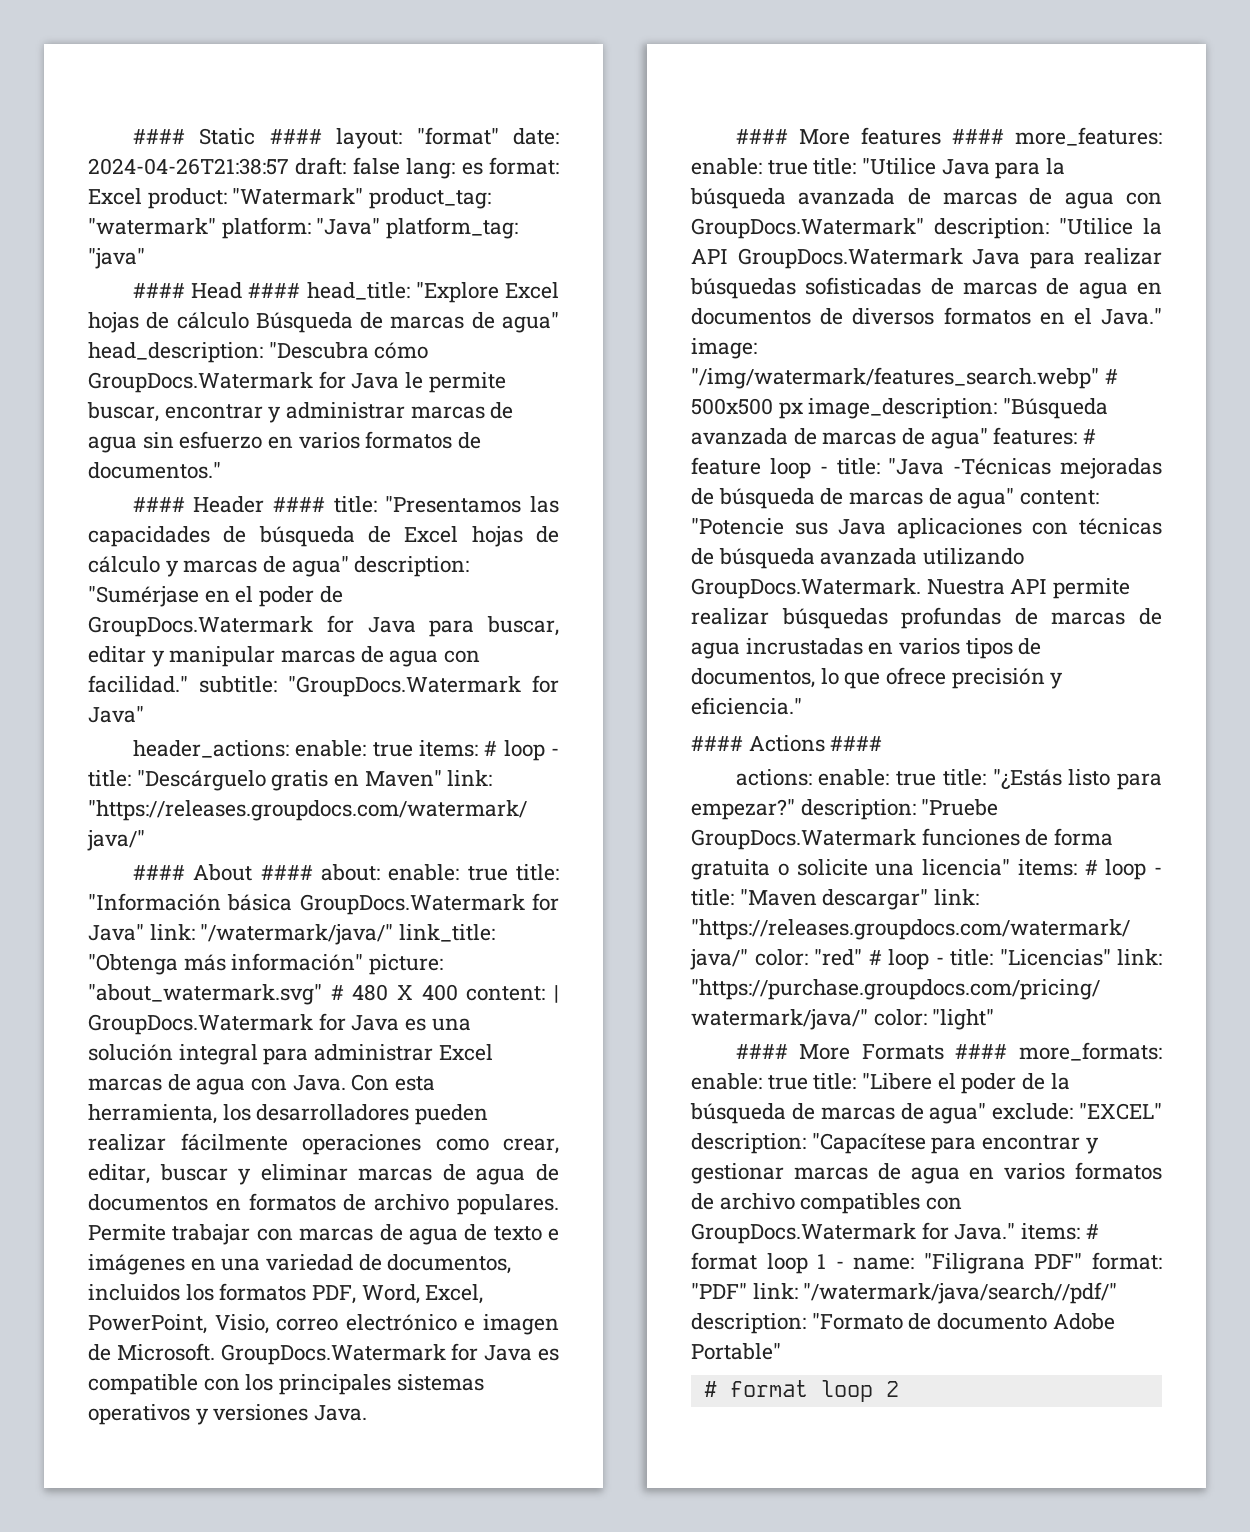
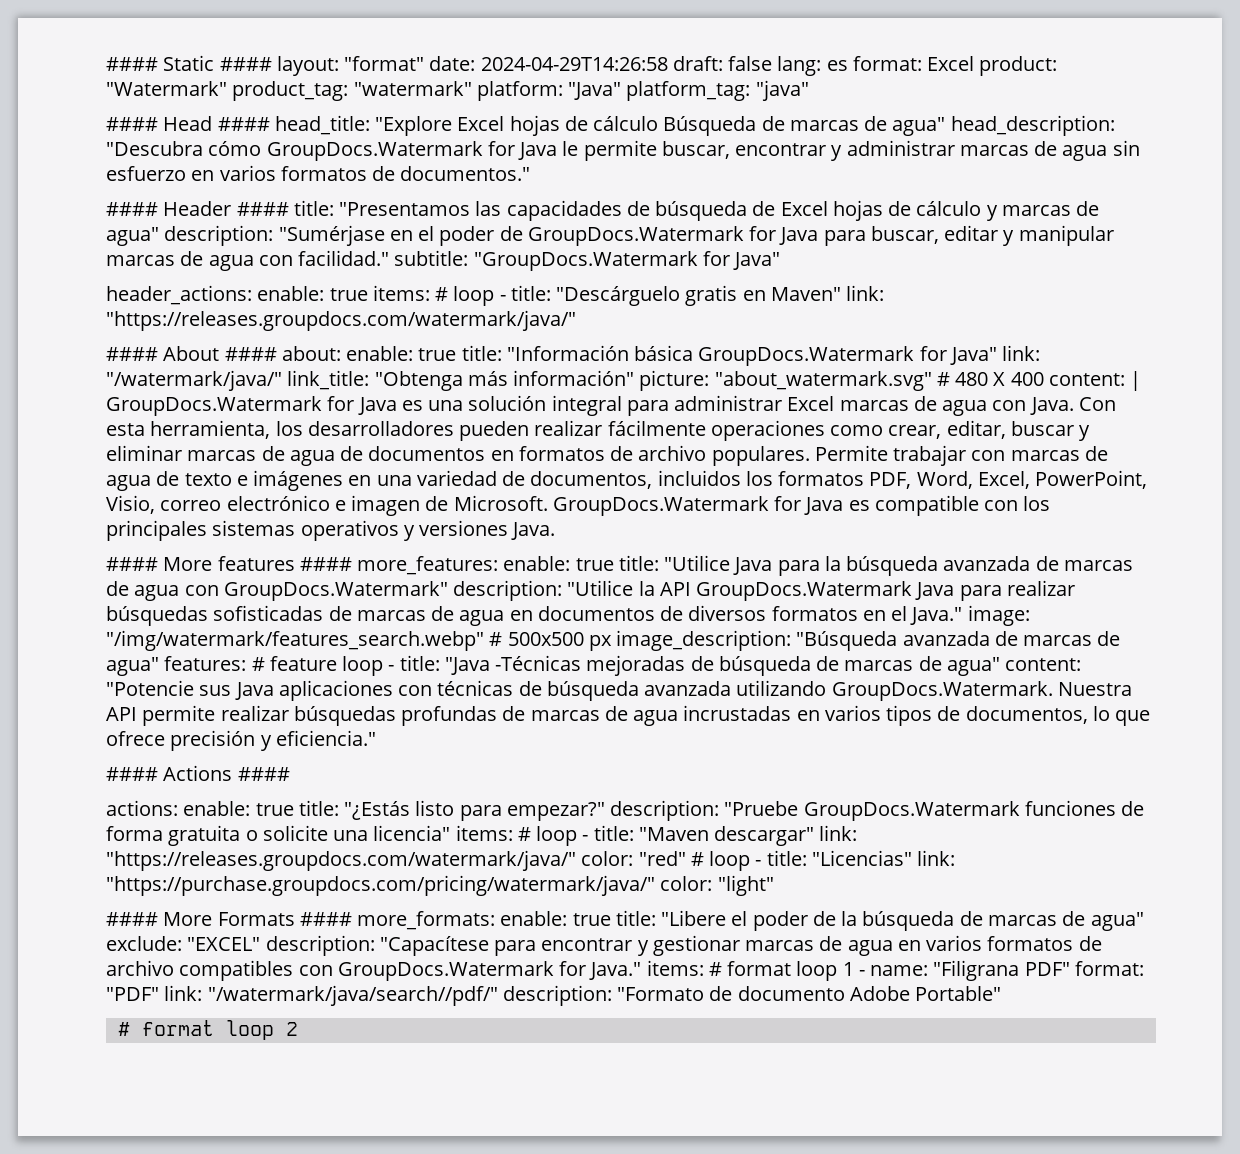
- #### Static #### layout: "format" date: 2024-04-26T21:38:57 draft: false lang: es format: Excel product: "Watermark" product_tag: "watermark" platform: "Java" platform_tag: "java"
+ #### Static #### layout: "format" date: 2024-04-29T14:26:58 draft: false lang: es format: Excel product: "Watermark" product_tag: "watermark" platform: "Java" platform_tag: "java"

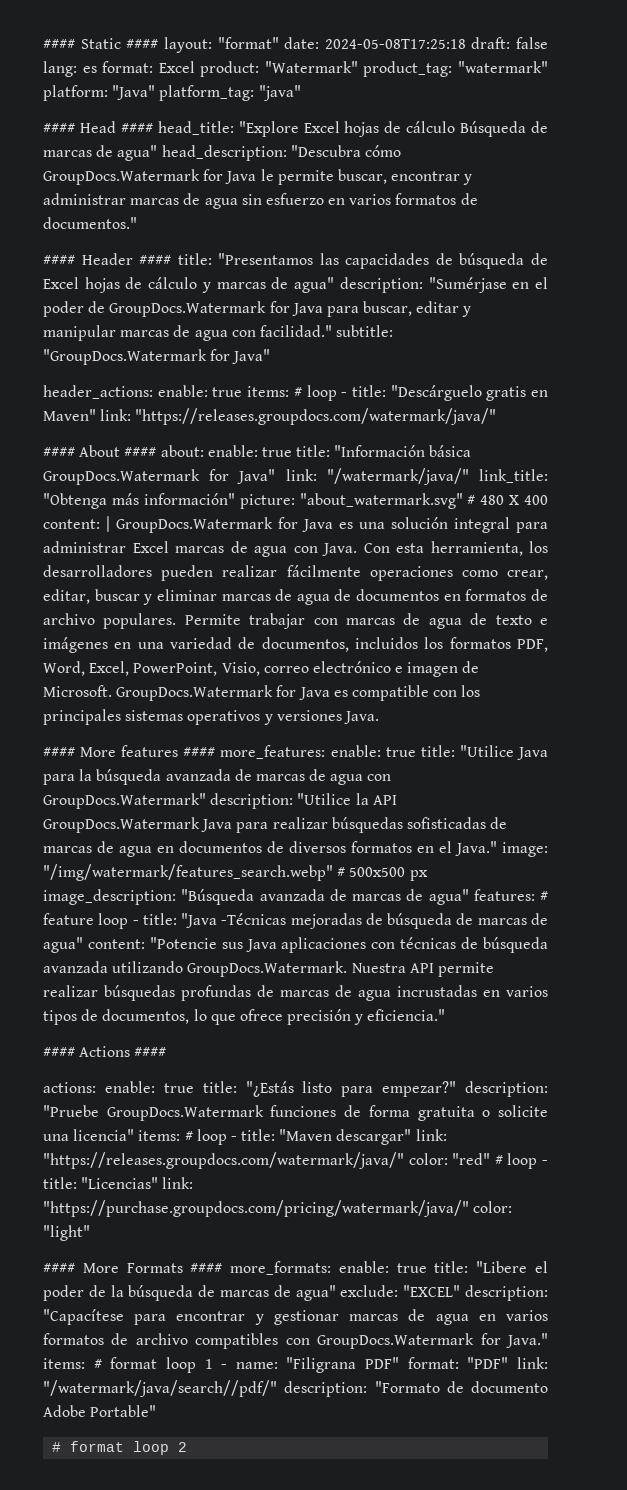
- #### Static #### layout: "format" date: 2024-04-29T14:26:58 draft: false lang: es format: Excel product: "Watermark" product_tag: "watermark" platform: "Java" platform_tag: "java"
+ #### Static #### layout: "format" date: 2024-05-08T17:25:18 draft: false lang: es format: Excel product: "Watermark" product_tag: "watermark" platform: "Java" platform_tag: "java"

